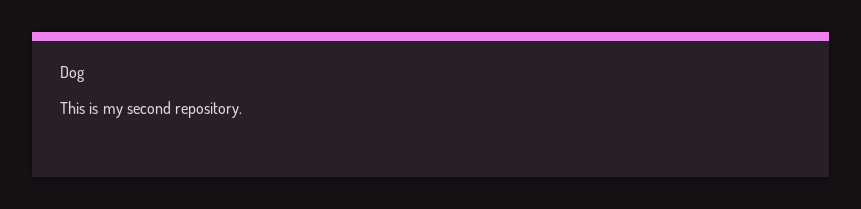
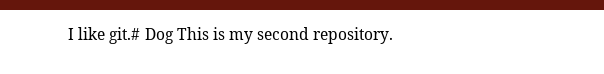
- Dog
- This is my second repository.
+ I like git.# Dog This is my second repository.

